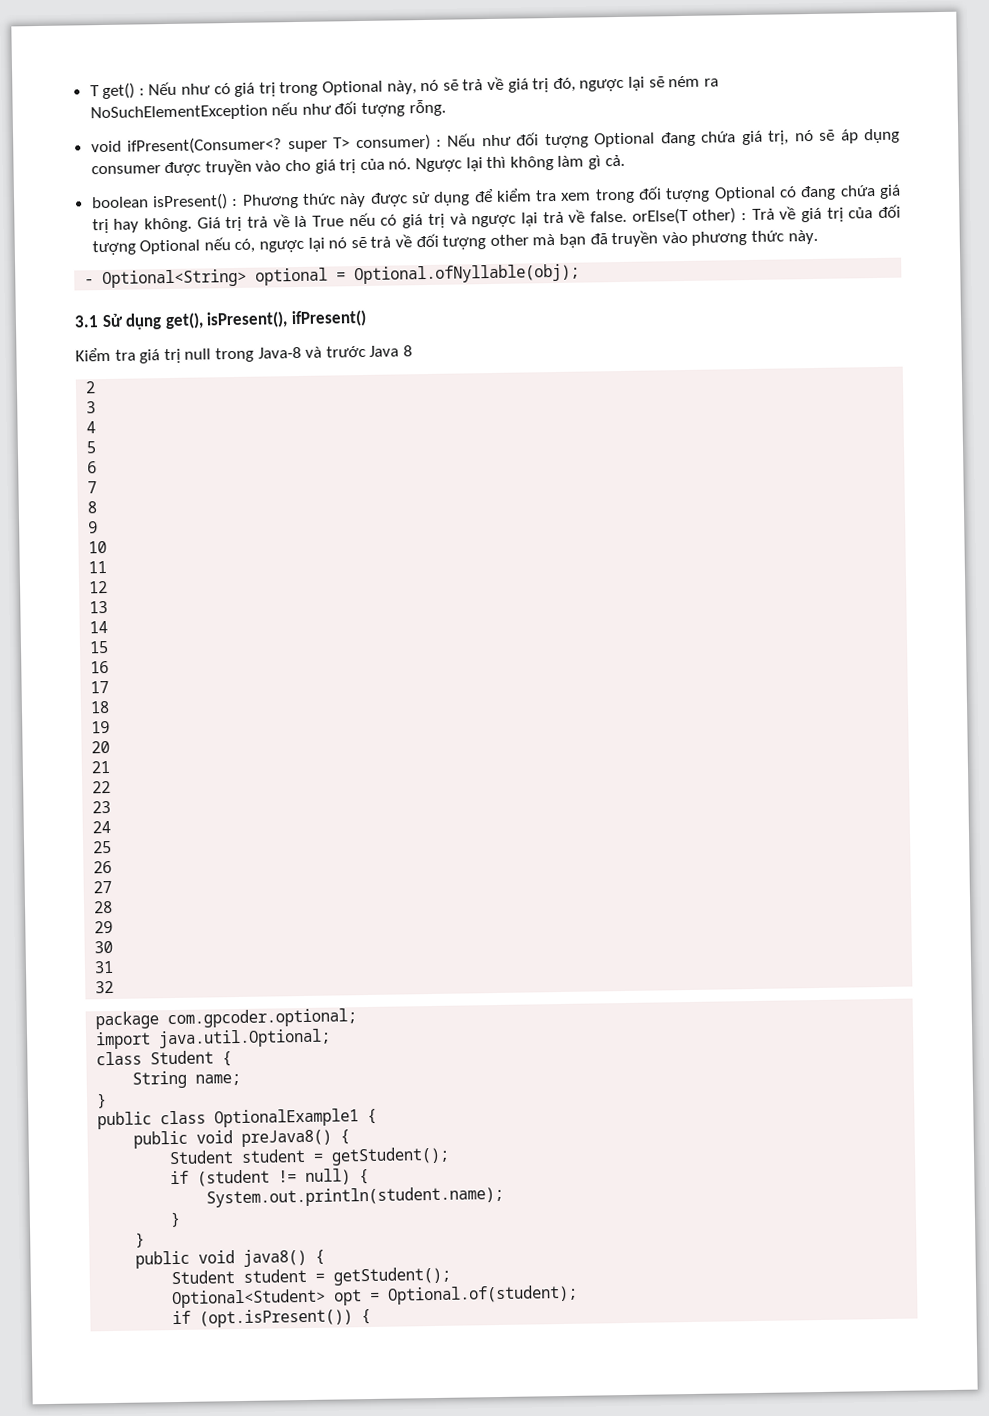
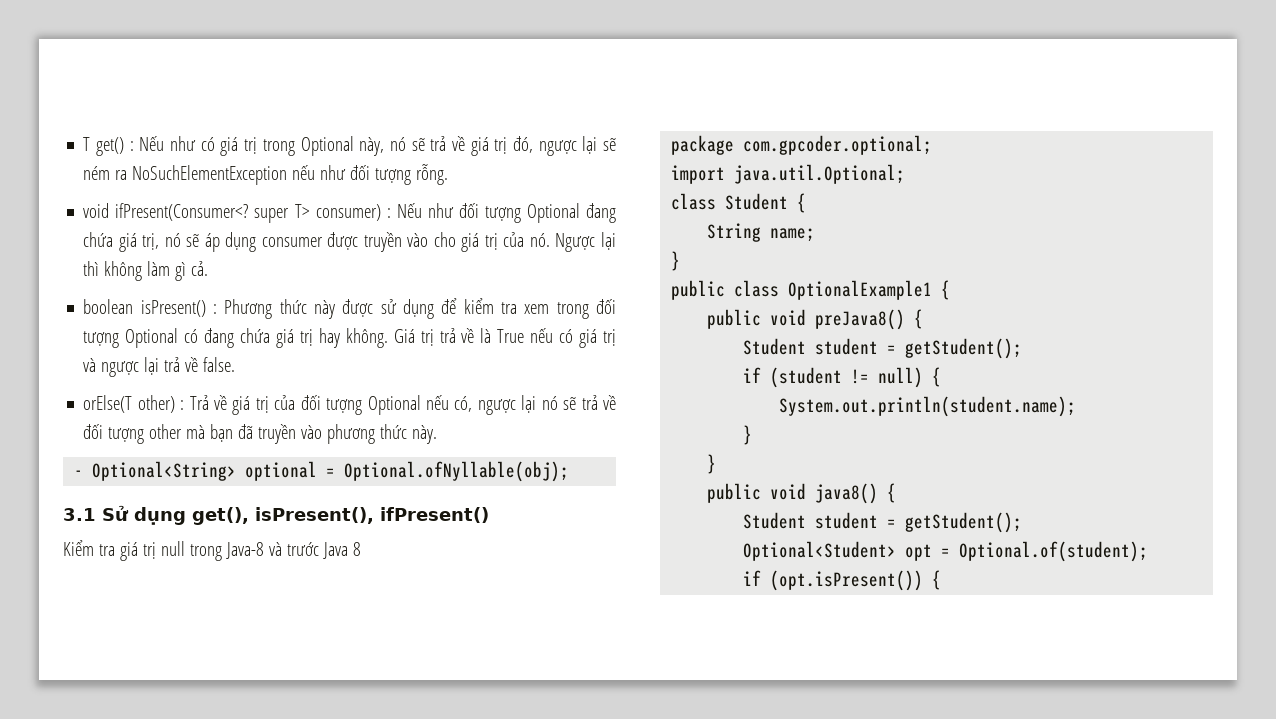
- Giá trị trả về là True nếu có giá trị và ngược lại trả về false. orElse(T other) : Trả về giá trị của đối tượng Optional nếu có, ngược lại nó sẽ trả về đối tượng other mà bạn đã truyền vào phương thức này.
+ Giá trị trả về là True nếu có giá trị và ngược lại trả về false.
+ orElse(T other) : Trả về giá trị của đối tượng Optional nếu có, ngược lại nó sẽ trả về đối tượng other mà bạn đã truyền vào phương thức này.
- 2
- 3
- 4
- 5
- 6
- 7
- 8
- 9
- 10
- 11
- 12
- 13
- 14
- 15
- 16
- 17
- 18
- 19
- 20
- 21
- 22
- 23
- 24
- 25
- 26
- 27
- 28
- 29
- 30
- 31
- 32

